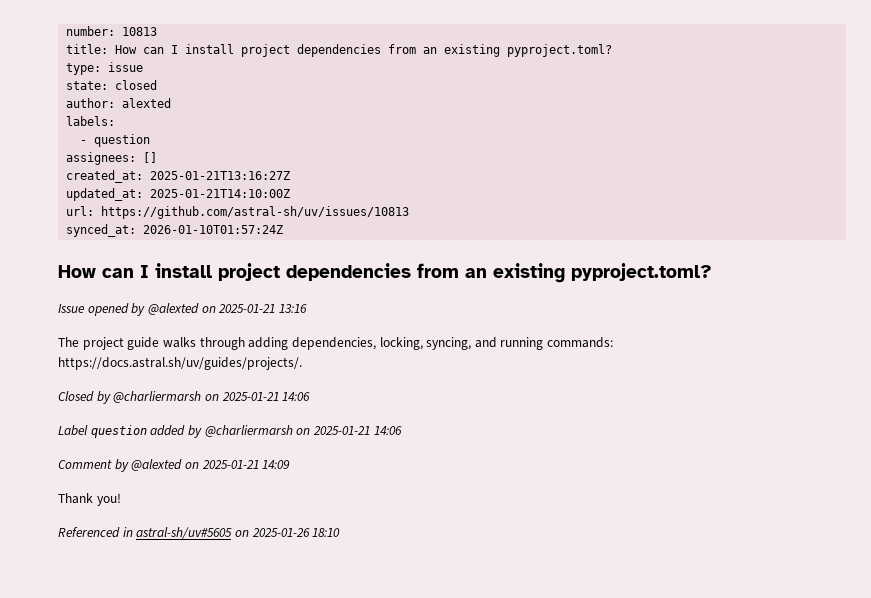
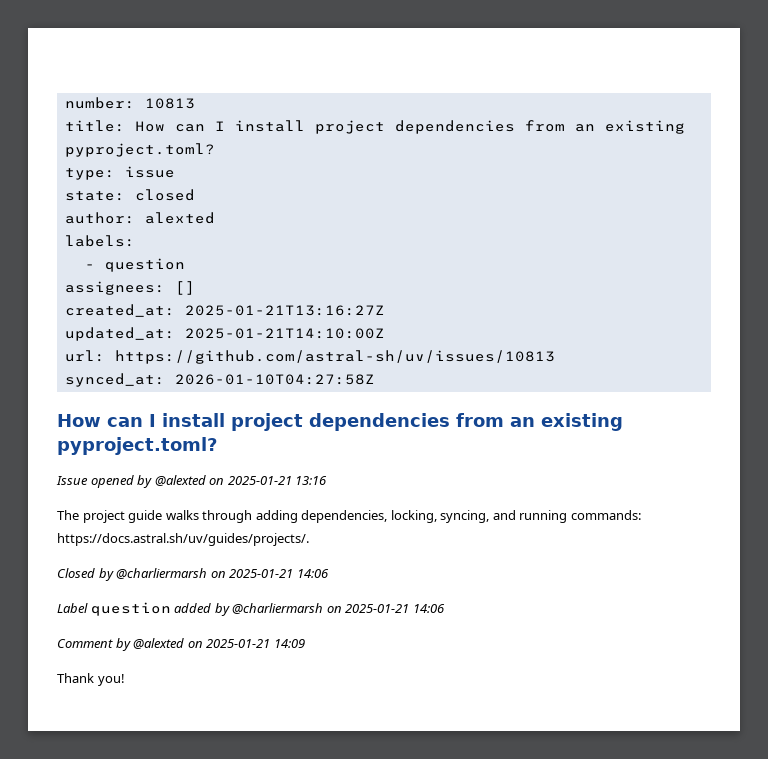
- synced_at: 2026-01-10T01:57:24Z
+ synced_at: 2026-01-10T04:27:58Z
- Referenced in astral-sh/uv#5605 on 2025-01-26 18:10

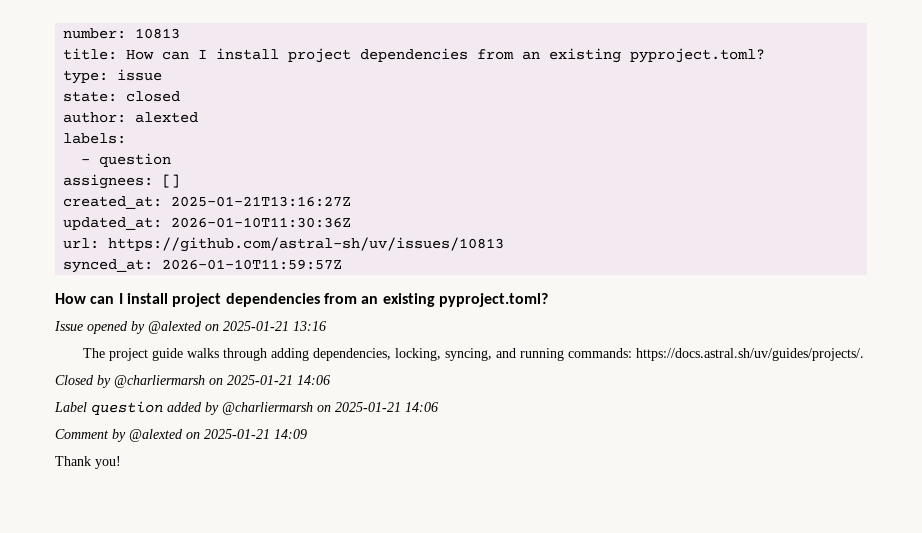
- updated_at: 2025-01-21T14:10:00Z
+ updated_at: 2026-01-10T11:30:36Z
- synced_at: 2026-01-10T04:27:58Z
+ synced_at: 2026-01-10T11:59:57Z

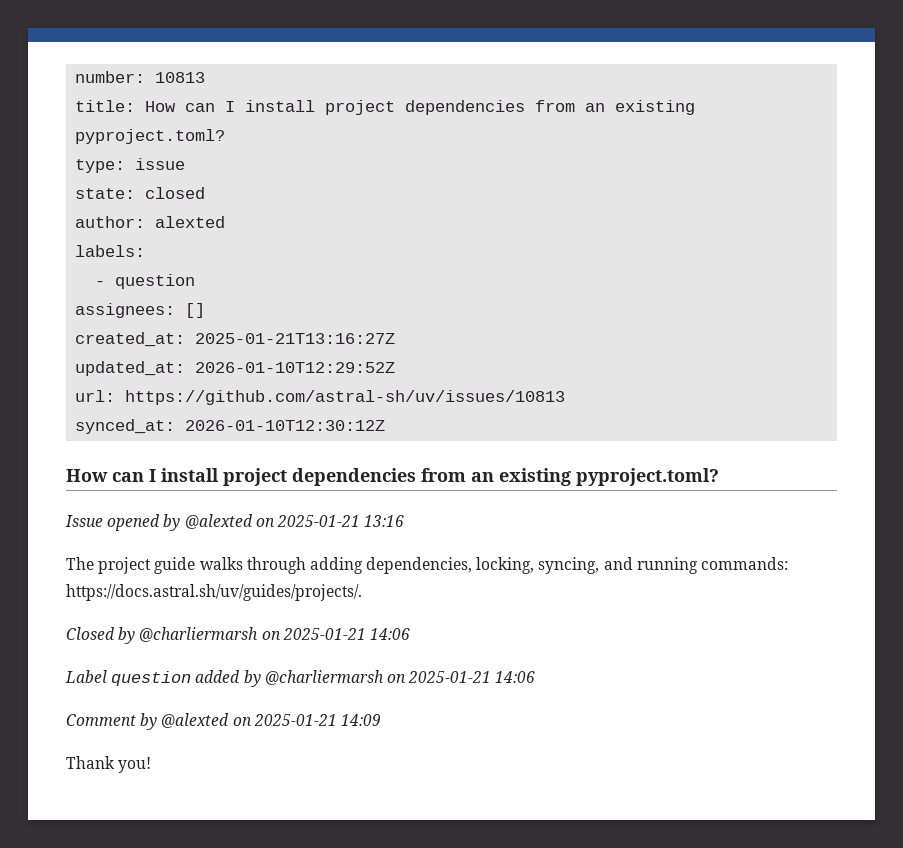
- updated_at: 2026-01-10T11:30:36Z
+ updated_at: 2026-01-10T12:29:52Z
- synced_at: 2026-01-10T11:59:57Z
+ synced_at: 2026-01-10T12:30:12Z

